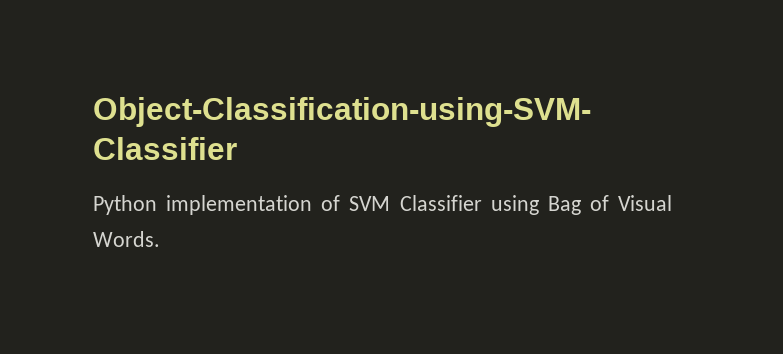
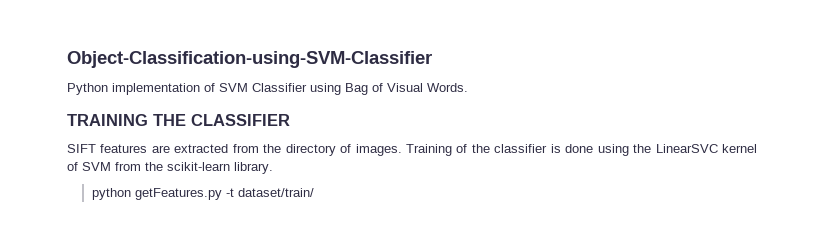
+ TRAINING THE CLASSIFIER
+ SIFT features are extracted from the directory of images. Training of the classifier is done using the LinearSVC kernel of SVM from the scikit-learn library.
+ python getFeatures.py -t dataset/train/

